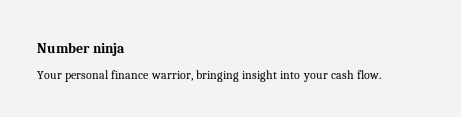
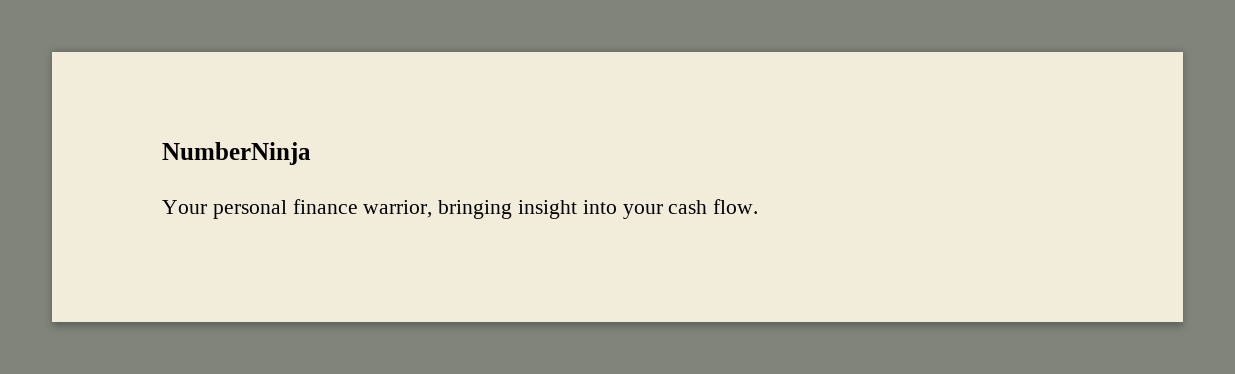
- Number ninja
+ NumberNinja

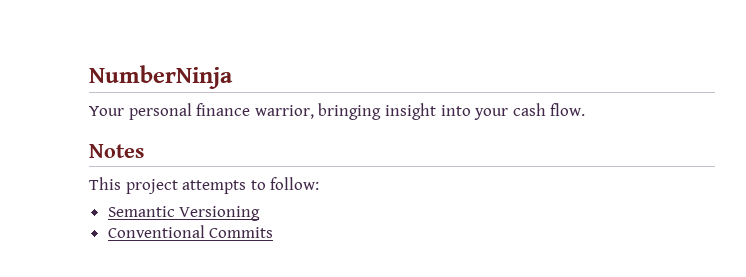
+ Notes
+ This project attempts to follow:
+ Semantic Versioning
+ Conventional Commits

